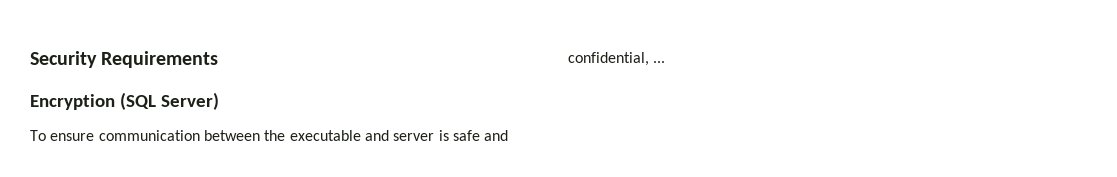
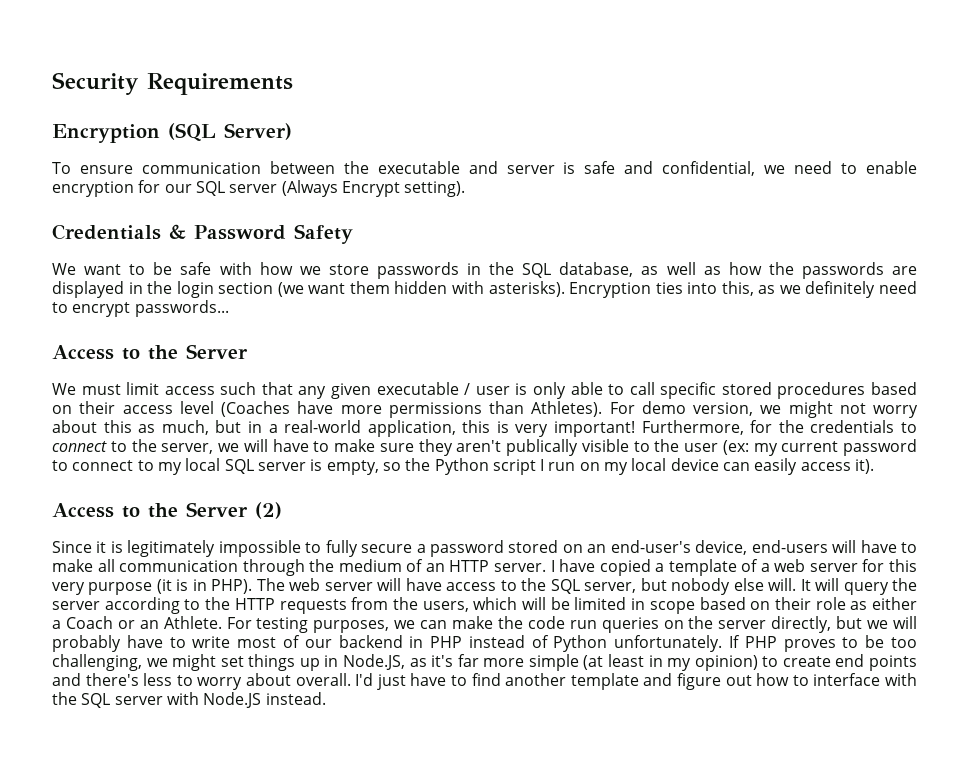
- To ensure communication between the executable and server is safe and confidential, ...
+ To ensure communication between the executable and server is safe and confidential, we need to enable encryption for our SQL server (Always Encrypt setting).
+ Credentials & Password Safety
+ We want to be safe with how we store passwords in the SQL database, as well as how the passwords are displayed in the login section (we want them hidden with asterisks). Encryption ties into this, as we definitely need to encrypt passwords...
+ Access to the Server
+ We must limit access such that any given executable / user is only able to call specific stored procedures based on their access level (Coaches have more permissions than Athletes). For demo version, we might not worry about this as much, but in a real-world application, this is very important! Furthermore, for the credentials to connect to the server, we will have to make sure they aren't publically visible to the user (ex: my current password to connect to my local SQL server is empty, so the Python script I run on my local device can easily access it).
+ Access to the Server (2)
+ Since it is legitimately impossible to fully secure a password stored on an end-user's device, end-users will have to make all communication through the medium of an HTTP server. I have copied a template of a web server for this very purpose (it is in PHP). The web server will have access to the SQL server, but nobody else will. It will query the server according to the HTTP requests from the users, which will be limited in scope based on their role as either a Coach or an Athlete. For testing purposes, we can make the code run queries on the server directly, but we will probably have to write most of our backend in PHP instead of Python unfortunately. If PHP proves to be too challenging, we might set things up in Node.JS, as it's far more simple (at least in my opinion) to create end points and there's less to worry about overall. I'd just have to find another template and figure out how to interface with the SQL server with Node.JS instead.

